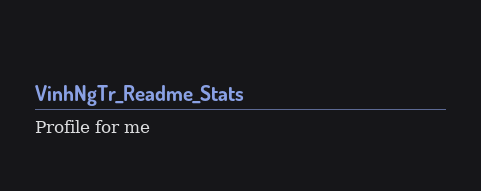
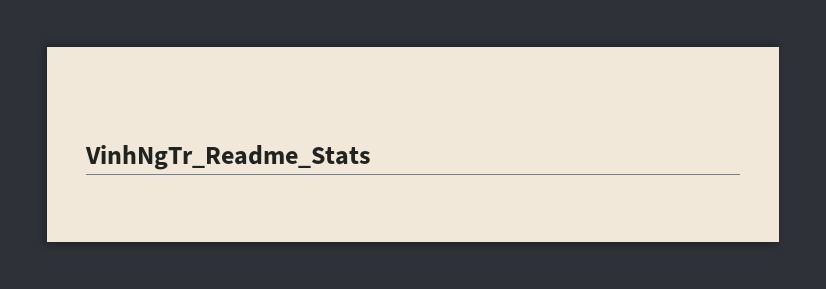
- Profile for me

